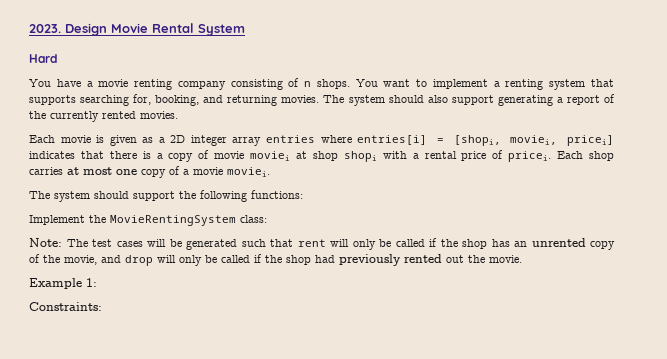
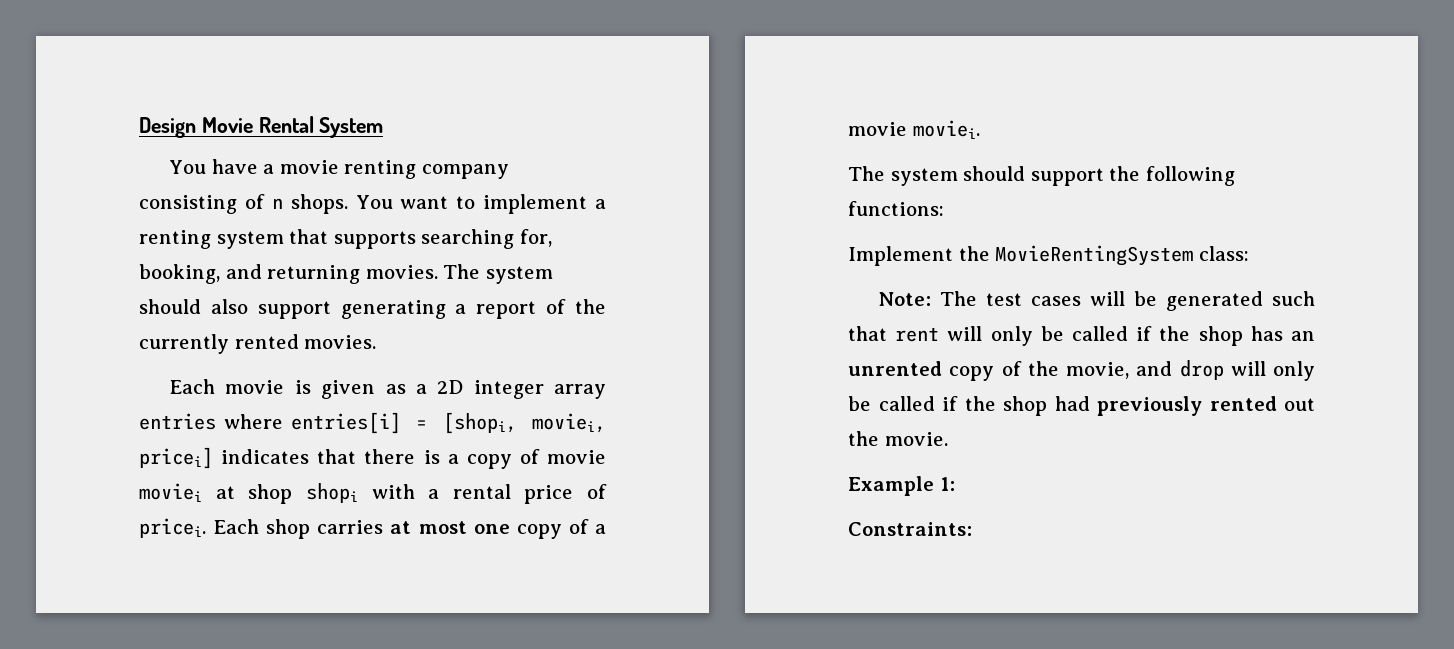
- 2023.
- Hard

